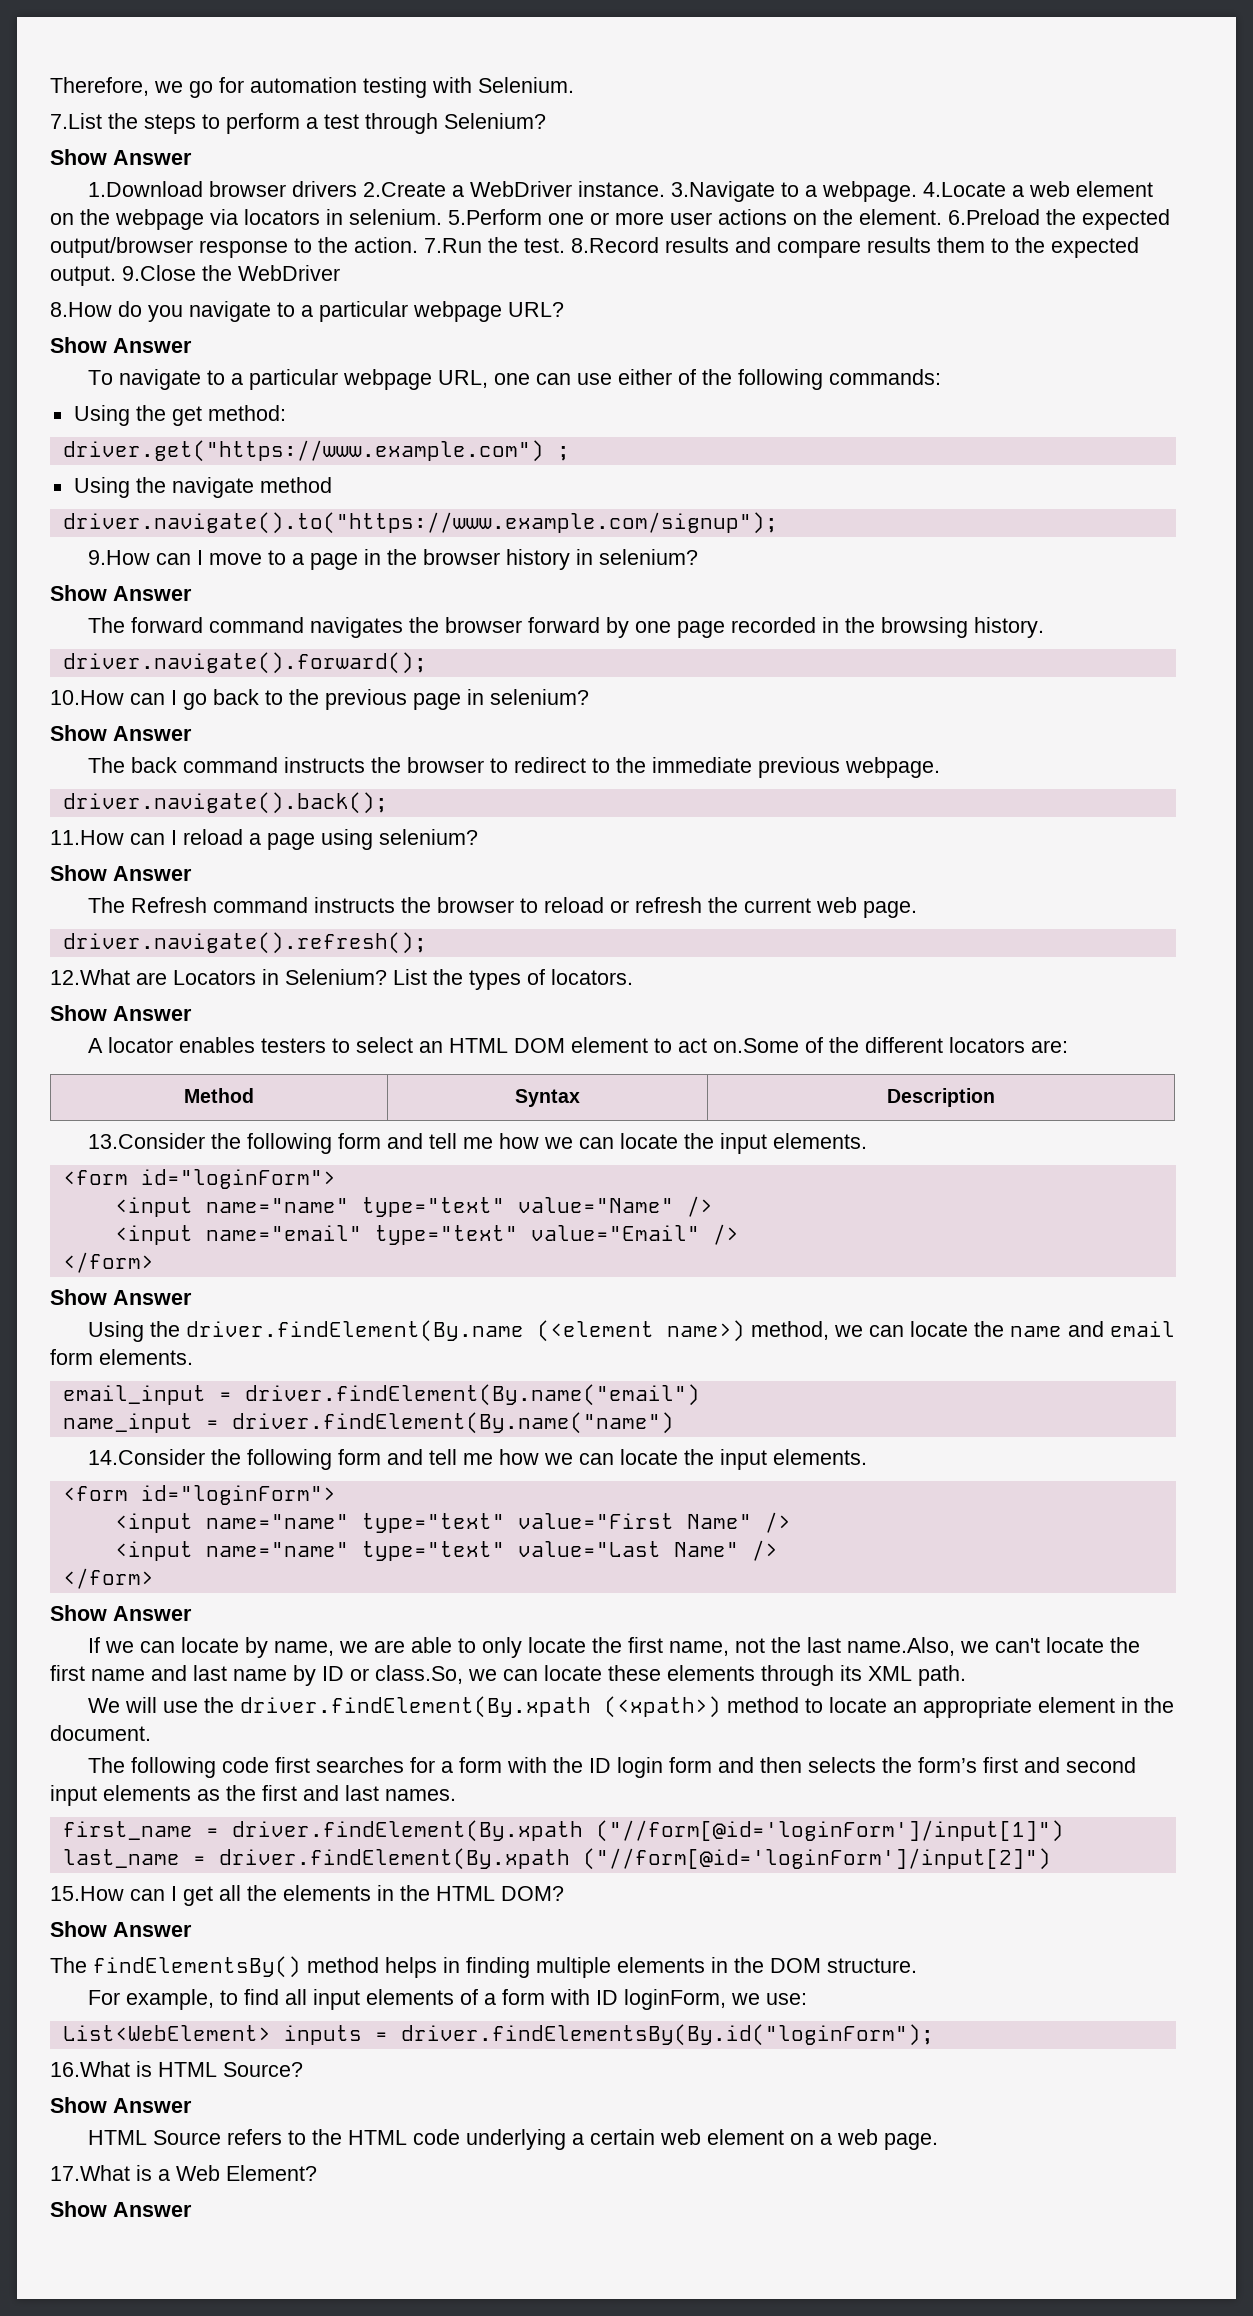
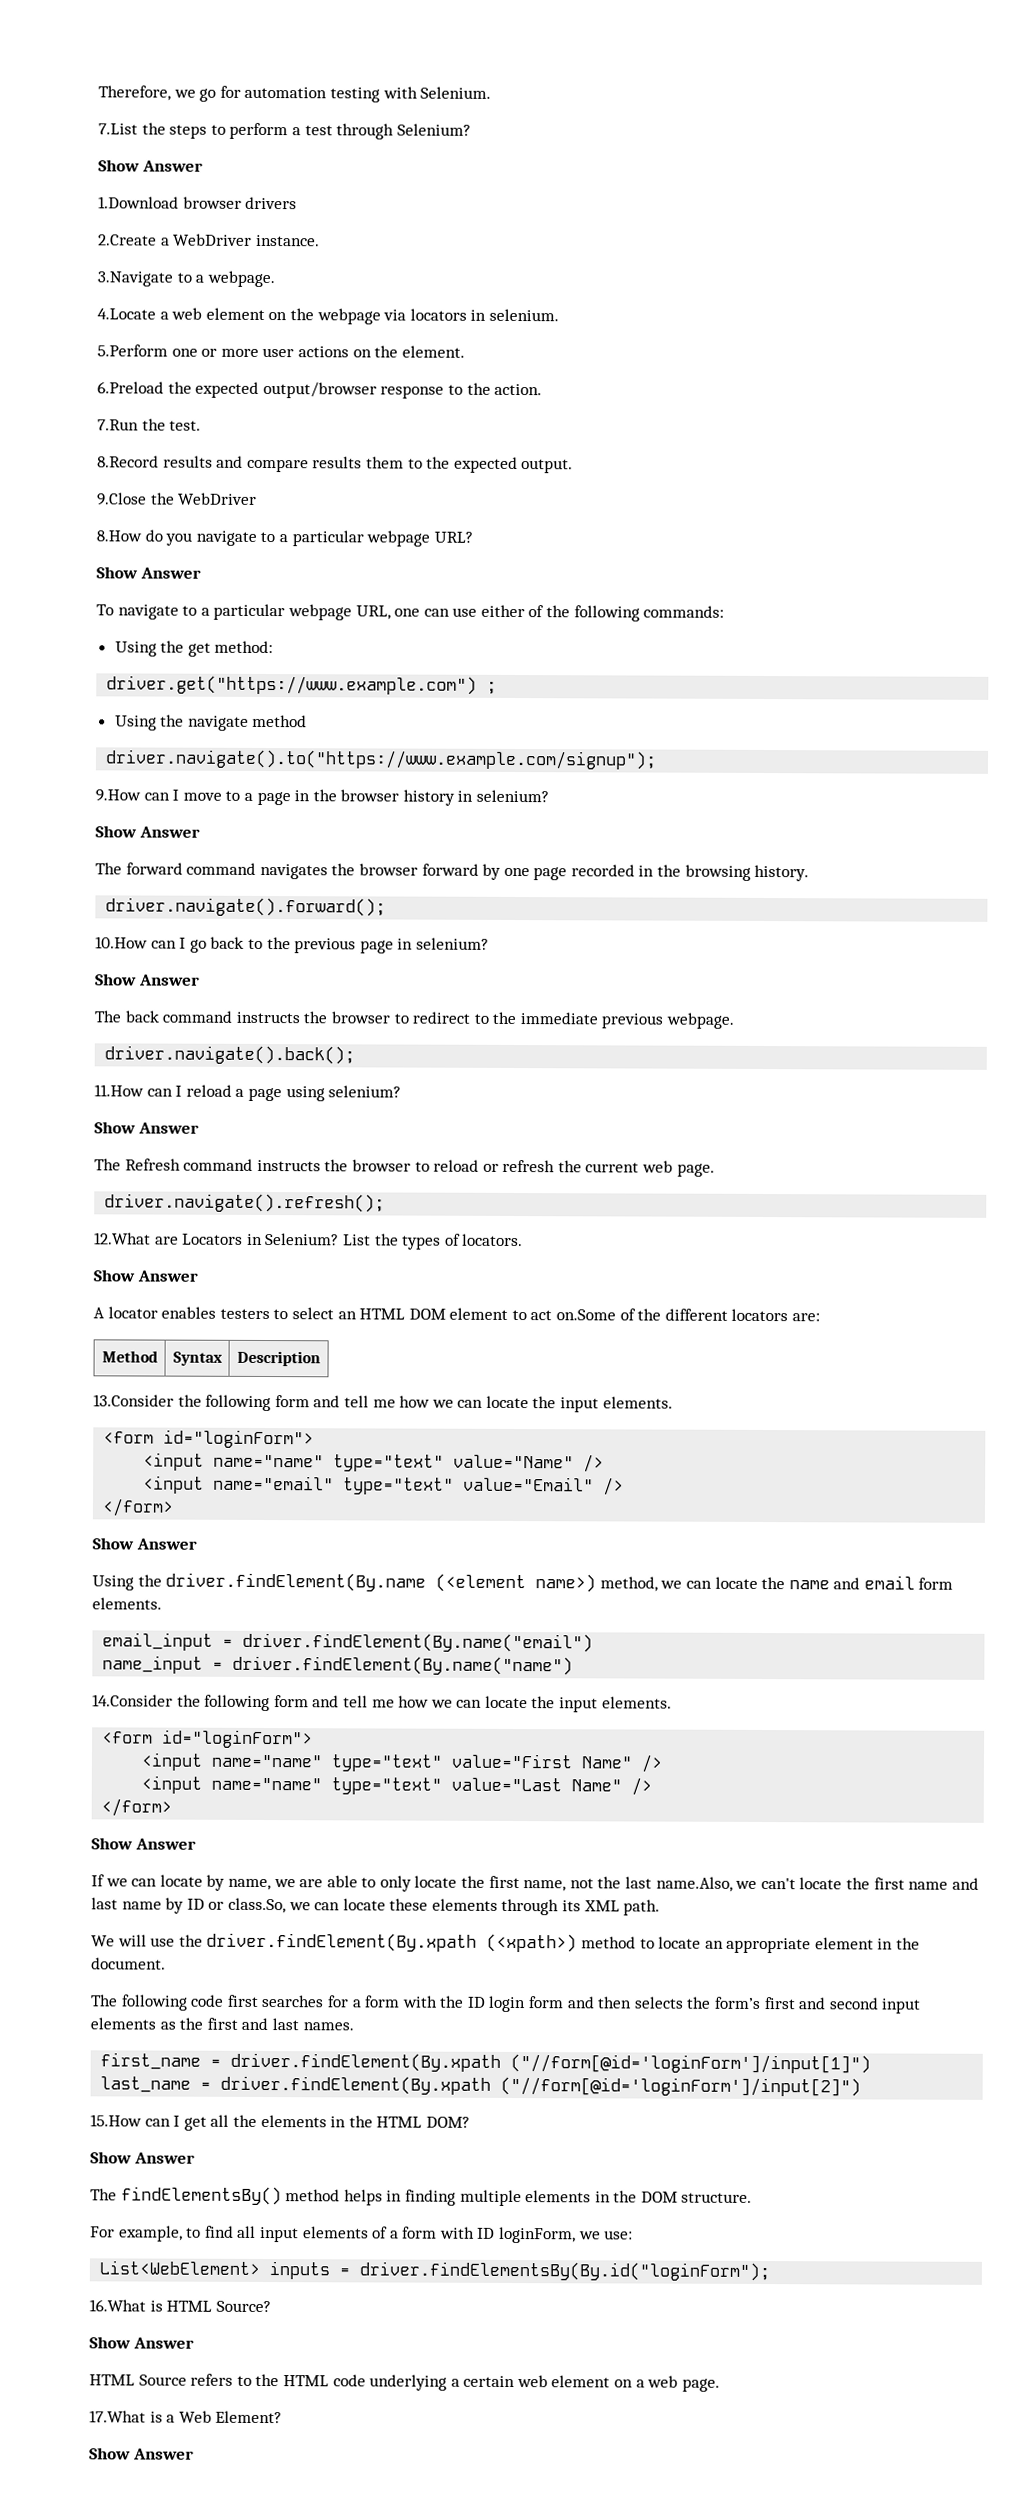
- 1.Download browser drivers 2.Create a WebDriver instance. 3.Navigate to a webpage. 4.Locate a web element on the webpage via locators in selenium. 5.Perform one or more user actions on the element. 6.Preload the expected output/browser response to the action. 7.Run the test. 8.Record results and compare results them to the expected output. 9.Close the WebDriver
+ 1.Download browser drivers
+ 2.Create a WebDriver instance.
+ 3.Navigate to a webpage.
+ 4.Locate a web element on the webpage via locators in selenium.
+ 5.Perform one or more user actions on the element.
+ 6.Preload the expected output/browser response to the action.
+ 7.Run the test.
+ 8.Record results and compare results them to the expected output.
+ 9.Close the WebDriver

